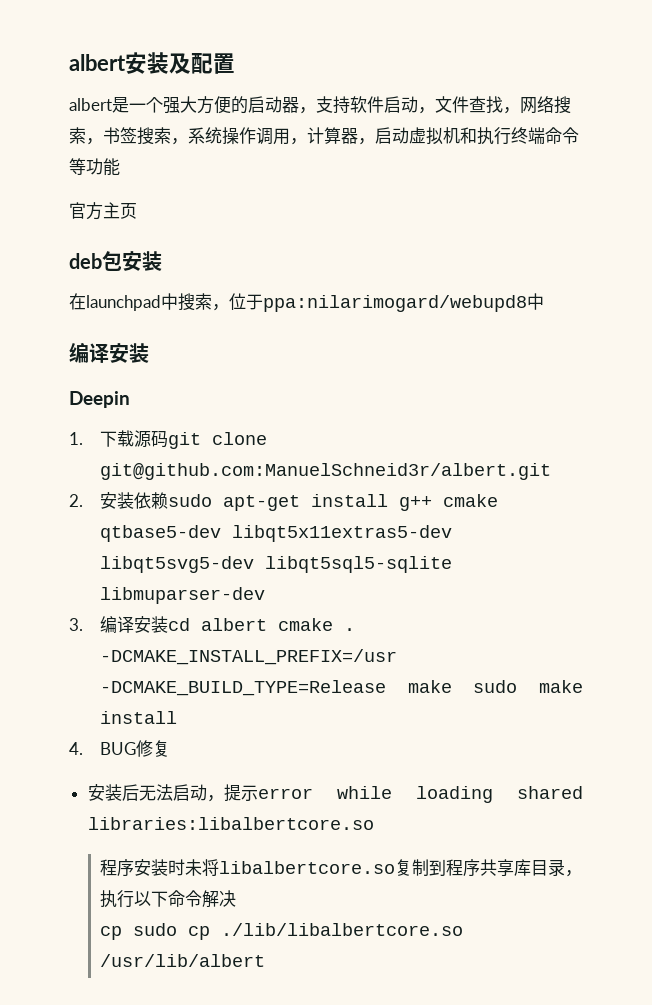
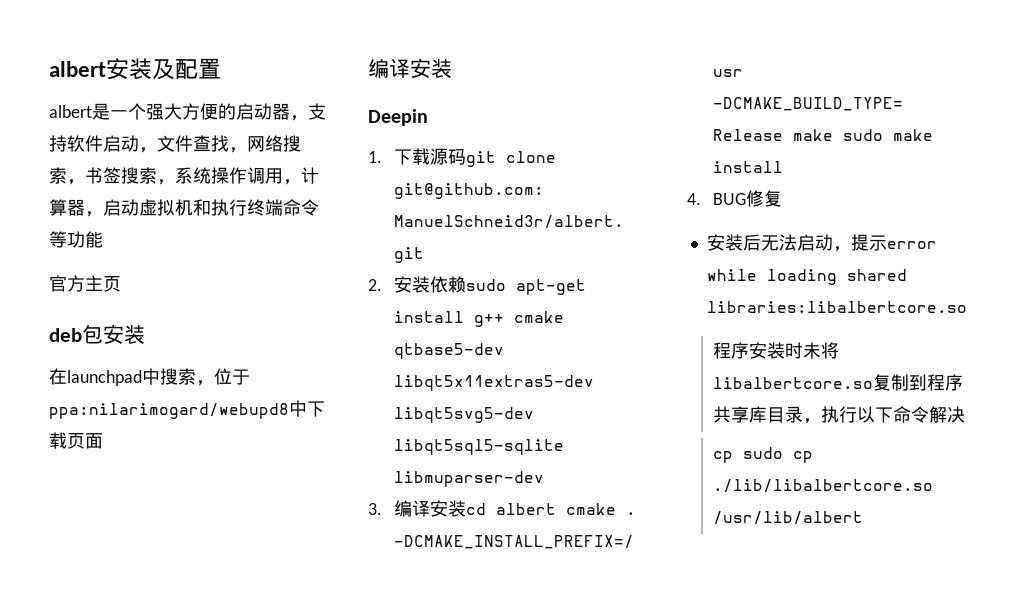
- 在launchpad中搜索，位于ppa:nilarimogard/webupd8中
+ 在launchpad中搜索，位于ppa:nilarimogard/webupd8中下载页面

